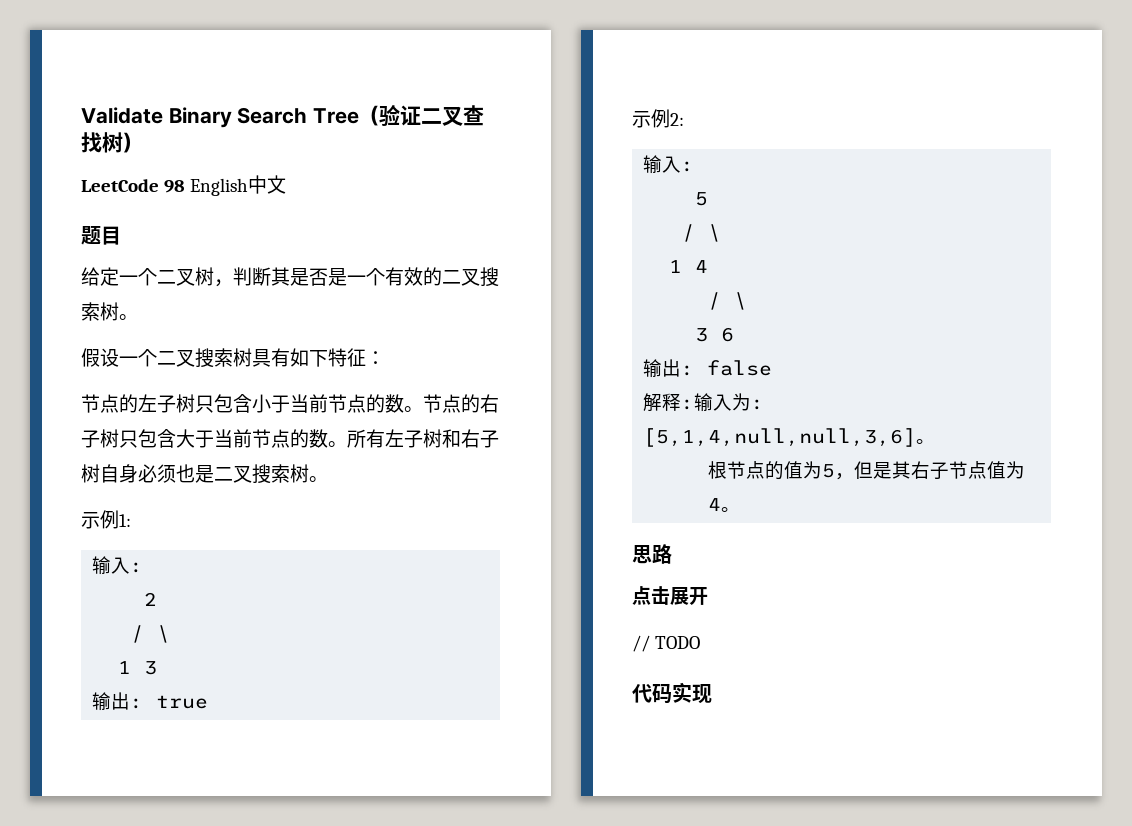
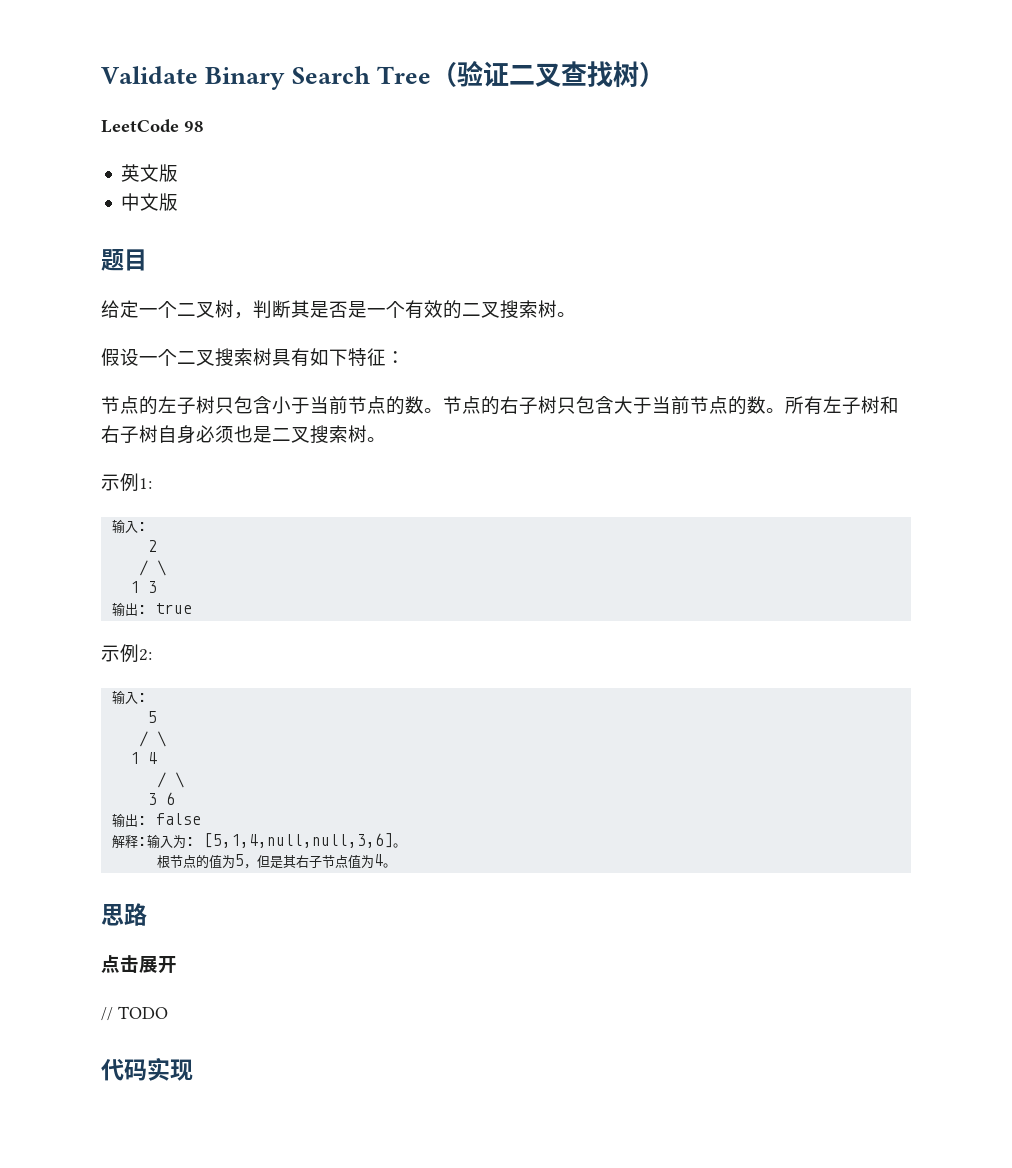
- LeetCode 98 English中文
+ LeetCode 98
+ 英文版
+ 中文版

